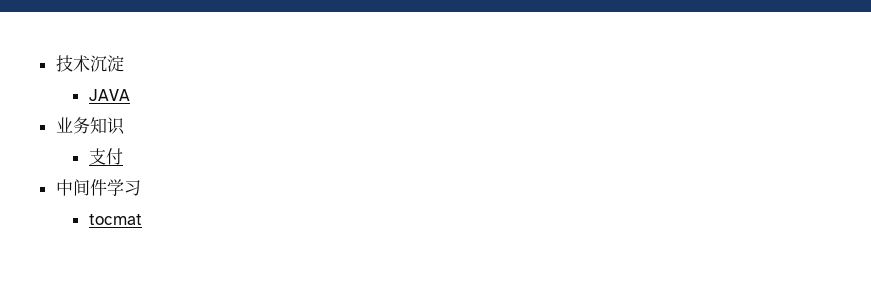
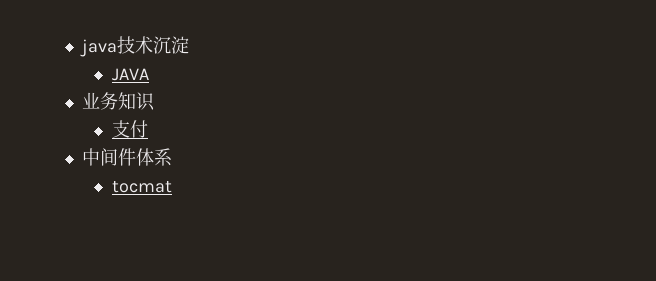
- 技术沉淀
+ java技术沉淀
- 中间件学习
+ 中间件体系

